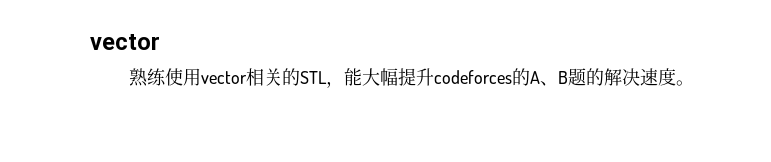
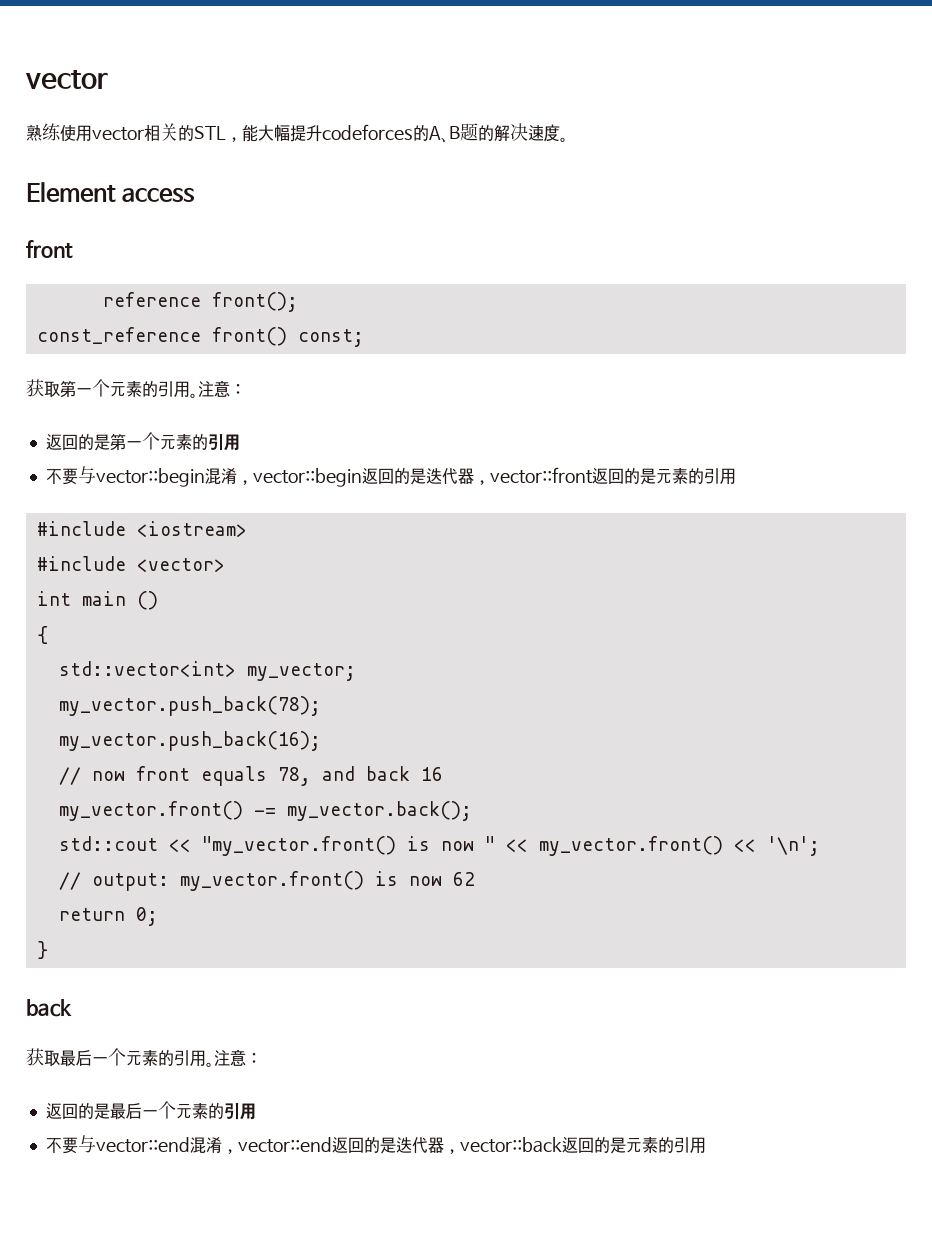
+ Element access
+ front
+ reference front();
+ const_reference front() const;
+ 获取第一个元素的引用。注意：
+ 返回的是第一个元素的引用
+ 不要与vector::begin混淆，vector::begin返回的是迭代器，vector::front返回的是元素的引用
+ #include <iostream>
+ #include <vector>
+ int main ()
+ {
+ std::vector<int> my_vector;
+ my_vector.push_back(78);
+ my_vector.push_back(16);
+ // now front equals 78, and back 16
+ my_vector.front() -= my_vector.back();
+ std::cout << "my_vector.front() is now " << my_vector.front() << '\n';
+ // output: my_vector.front() is now 62
+ return 0;
+ }
+ back
+ 获取最后一个元素的引用。注意：
+ 返回的是最后一个元素的引用
+ 不要与vector::end混淆，vector::end返回的是迭代器，vector::back返回的是元素的引用

